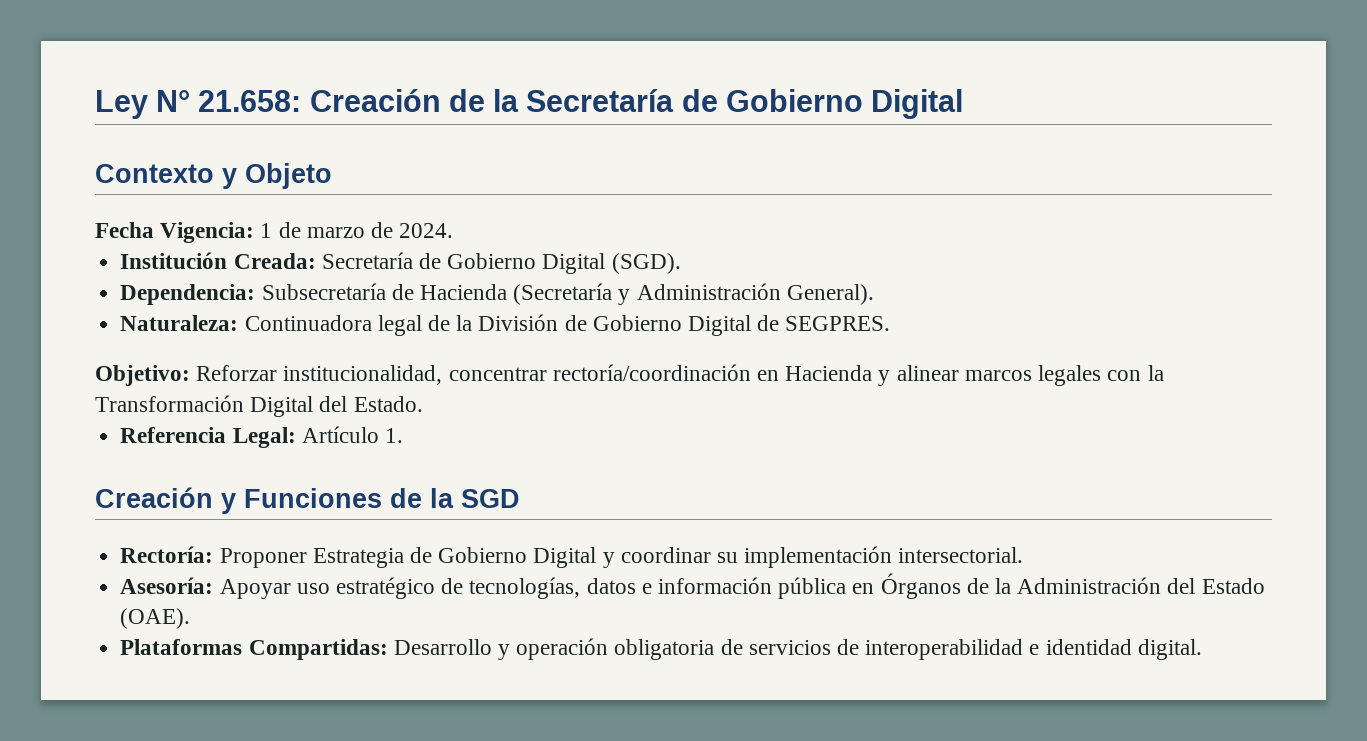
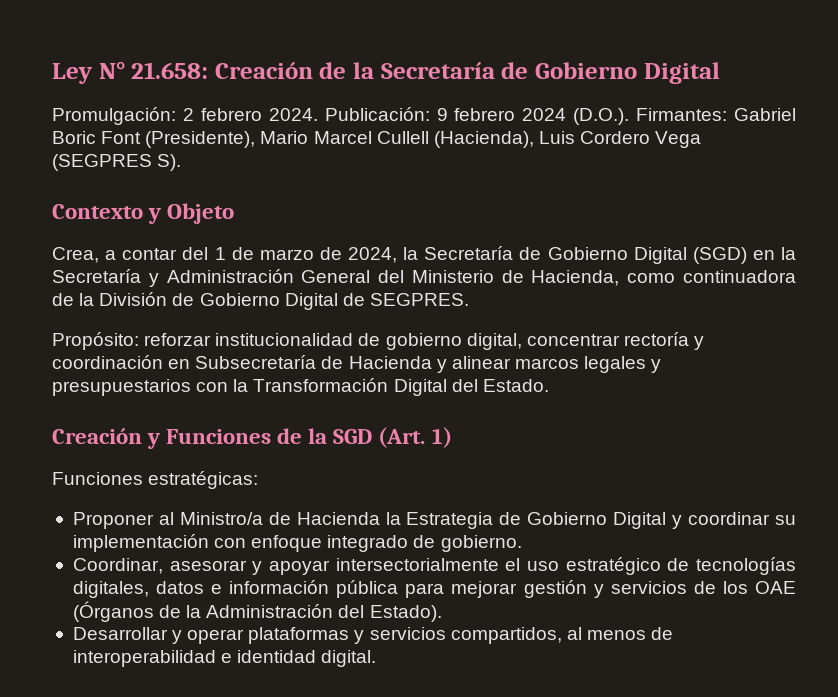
+ Promulgación: 2 febrero 2024. Publicación: 9 febrero 2024 (D.O.). Firmantes: Gabriel Boric Font (Presidente), Mario Marcel Cullell (Hacienda), Luis Cordero Vega (SEGPRES S).
- Fecha Vigencia: 1 de marzo de 2024.
- Institución Creada: Secretaría de Gobierno Digital (SGD).
- Dependencia: Subsecretaría de Hacienda (Secretaría y Administración General).
- Naturaleza: Continuadora legal de la División de Gobierno Digital de SEGPRES.
+ Crea, a contar del 1 de marzo de 2024, la Secretaría de Gobierno Digital (SGD) en la Secretaría y Administración General del Ministerio de Hacienda, como continuadora de la División de Gobierno Digital de SEGPRES.
- Objetivo: Reforzar institucionalidad, concentrar rectoría/coordinación en Hacienda y alinear marcos legales con la Transformación Digital del Estado.
+ Propósito: reforzar institucionalidad de gobierno digital, concentrar rectoría y coordinación en Subsecretaría de Hacienda y alinear marcos legales y presupuestarios con la Transformación Digital del Estado.
- Referencia Legal: Artículo 1.
- Creación y Funciones de la SGD
- Rectoría: Proponer Estrategia de Gobierno Digital y coordinar su implementación intersectorial.
- Asesoría: Apoyar uso estratégico de tecnologías, datos e información pública en Órganos de la Administración del Estado (OAE).
- Plataformas Compartidas: Desarrollo y operación obligatoria de servicios de interoperabilidad e identidad digital.
+ Creación y Funciones de la SGD (Art. 1)
+ Funciones estratégicas:
+ Proponer al Ministro/a de Hacienda la Estrategia de Gobierno Digital y coordinar su implementación con enfoque integrado de gobierno.
+ Coordinar, asesorar y apoyar intersectorialmente el uso estratégico de tecnologías digitales, datos e información pública para mejorar gestión y servicios de los OAE (Órganos de la Administración del Estado).
+ Desarrollar y operar plataformas y servicios compartidos, al menos de interoperabilidad e identidad digital.

